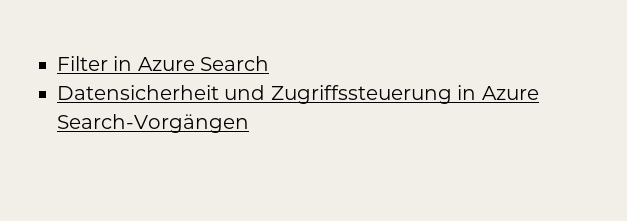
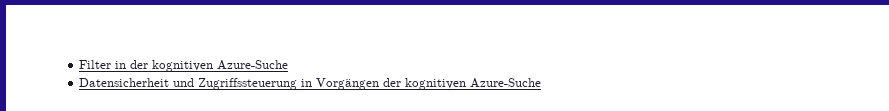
- Filter in Azure Search
+ Filter in der kognitiven Azure-Suche
- Datensicherheit und Zugriffssteuerung in Azure Search-Vorgängen
+ Datensicherheit und Zugriffssteuerung in Vorgängen der kognitiven Azure-Suche

